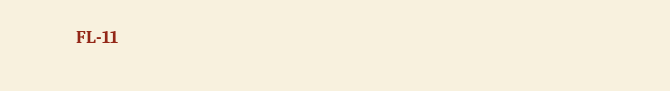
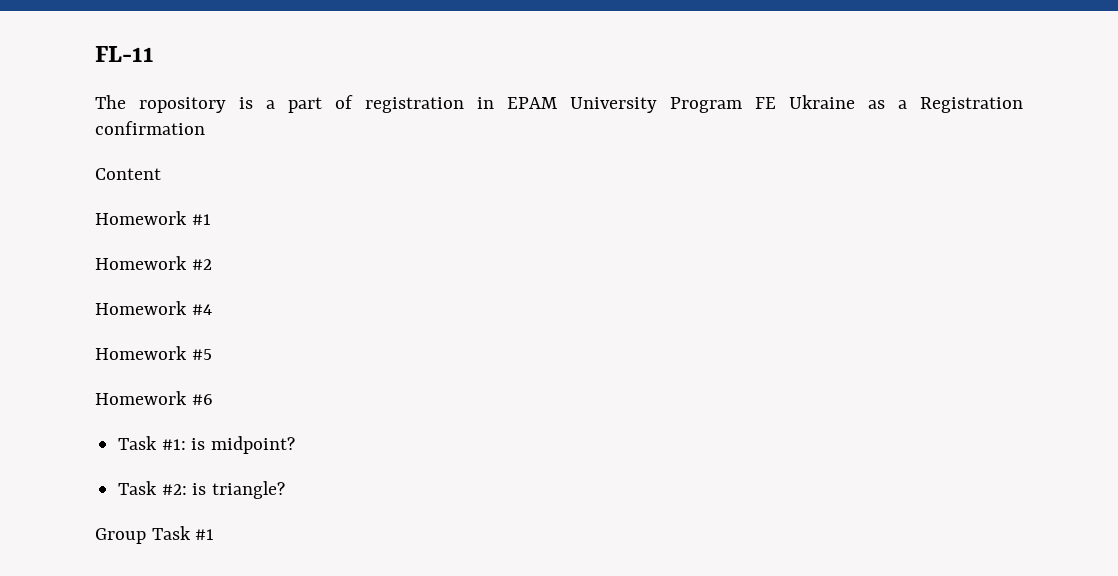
+ The ropository is a part of registration in EPAM University Program FE Ukraine as a Registration confirmation
+ Content
+ Homework #1
+ Homework #2
+ Homework #4
+ Homework #5
+ Homework #6
+ Task #1: is midpoint?
+ Task #2: is triangle?
+ Group Task #1

